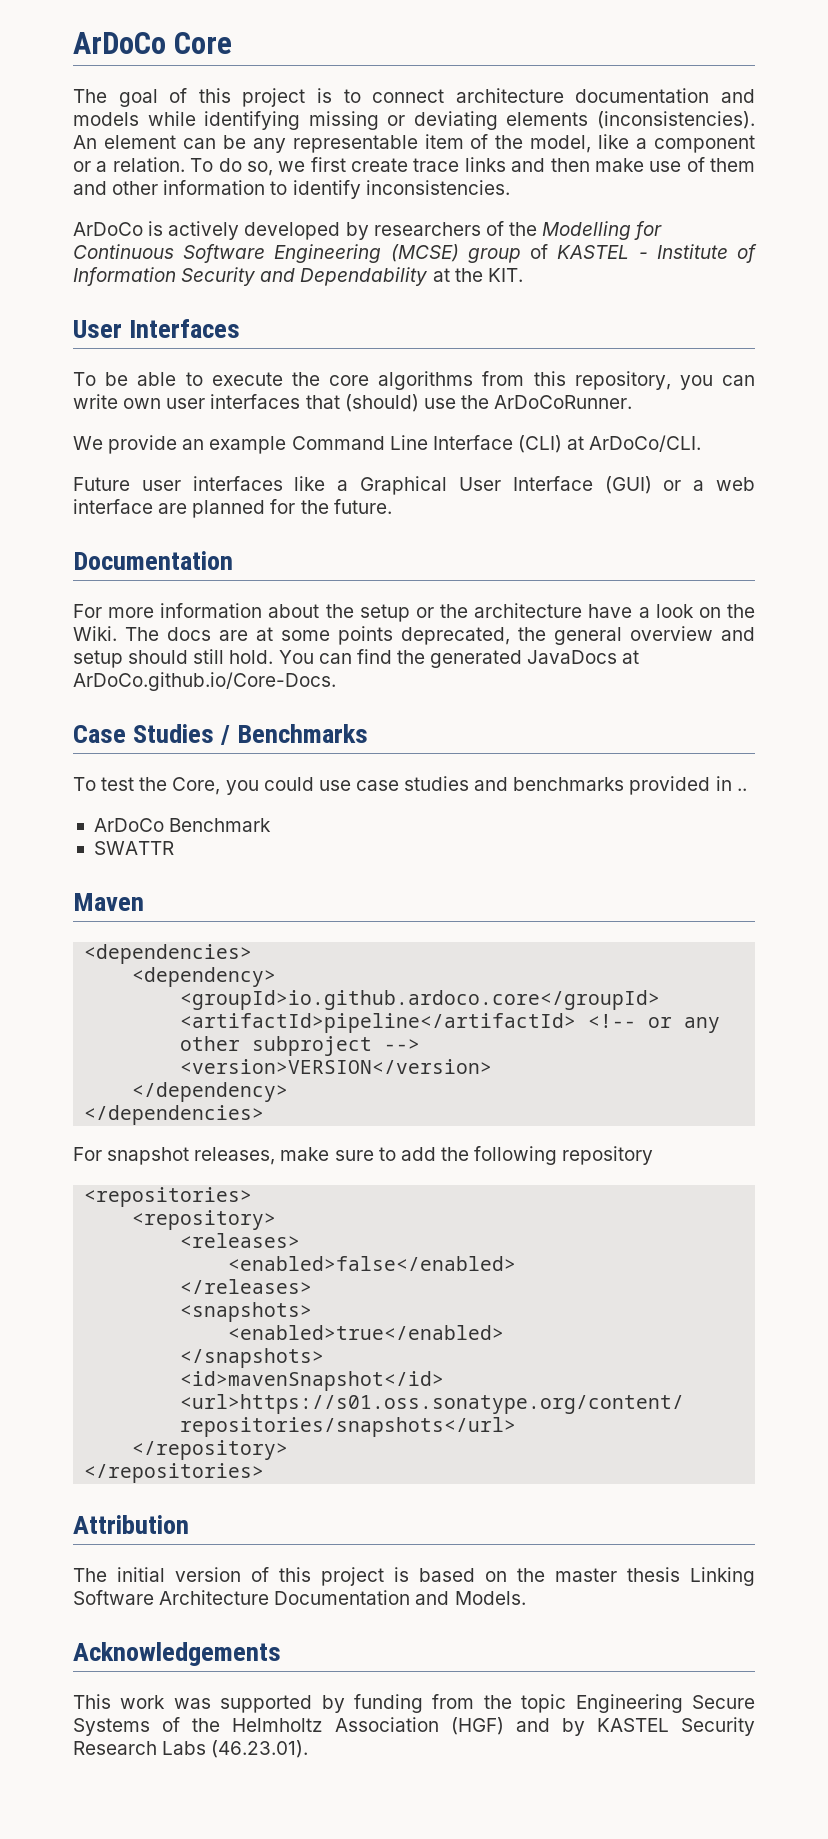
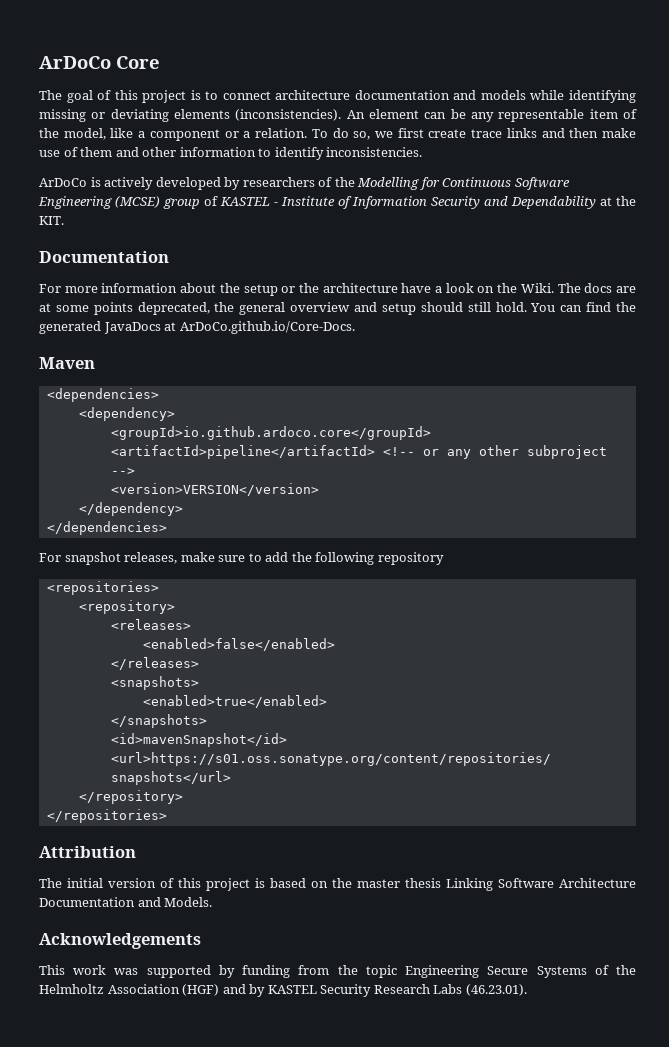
- User Interfaces
- To be able to execute the core algorithms from this repository, you can write own user interfaces that (should) use the ArDoCoRunner.
- We provide an example Command Line Interface (CLI) at ArDoCo/CLI.
- Future user interfaces like a Graphical User Interface (GUI) or a web interface are planned for the future.
- Case Studies / Benchmarks
- To test the Core, you could use case studies and benchmarks provided in ..
- ArDoCo Benchmark
- SWATTR

